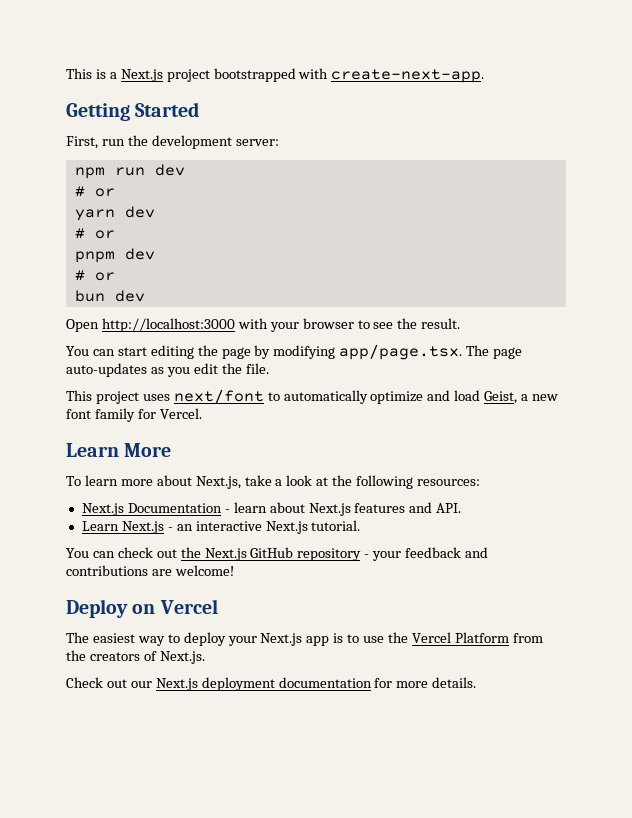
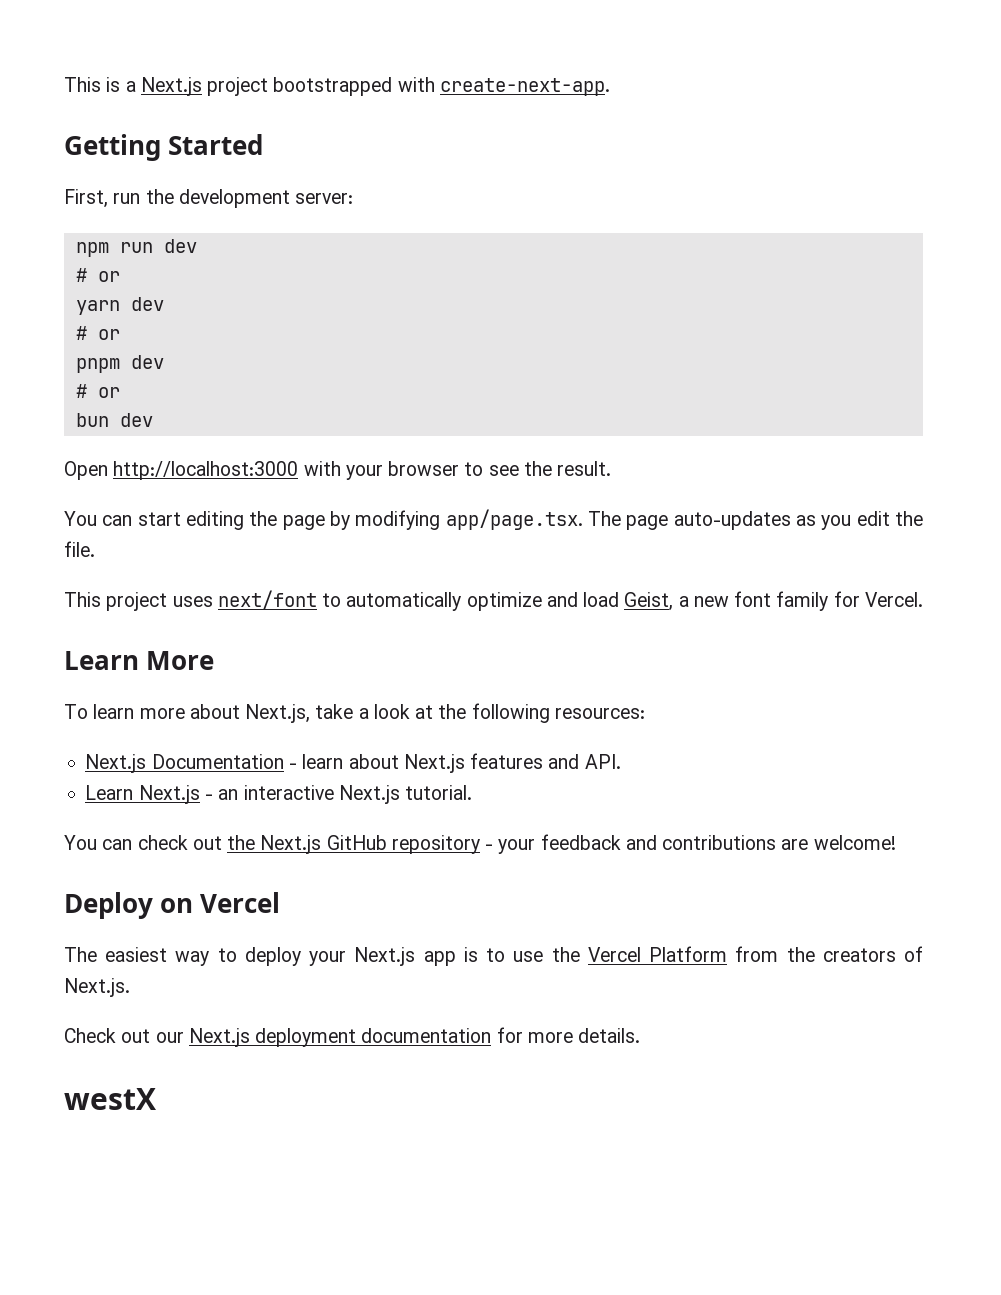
+ westX

